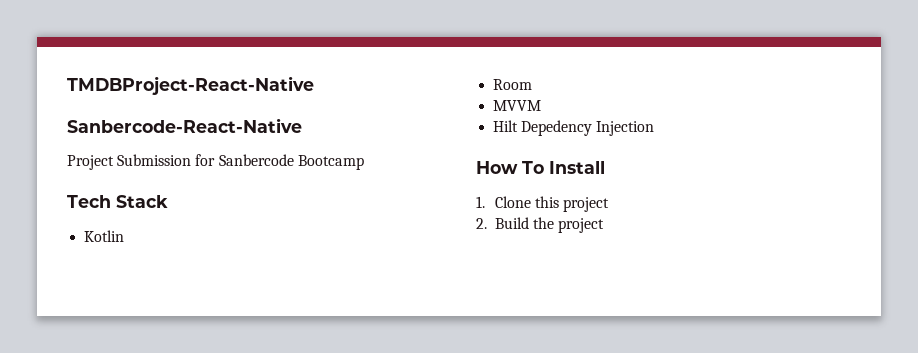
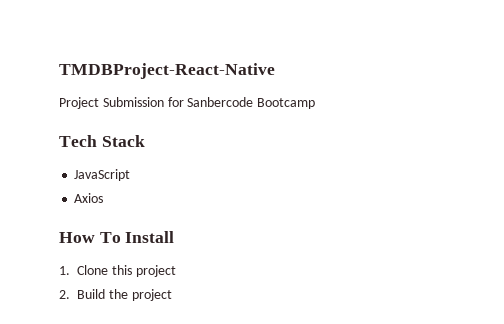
- Sanbercode-React-Native
- Kotlin
- Room
- MVVM
- Hilt Depedency Injection
+ JavaScript
+ Axios

